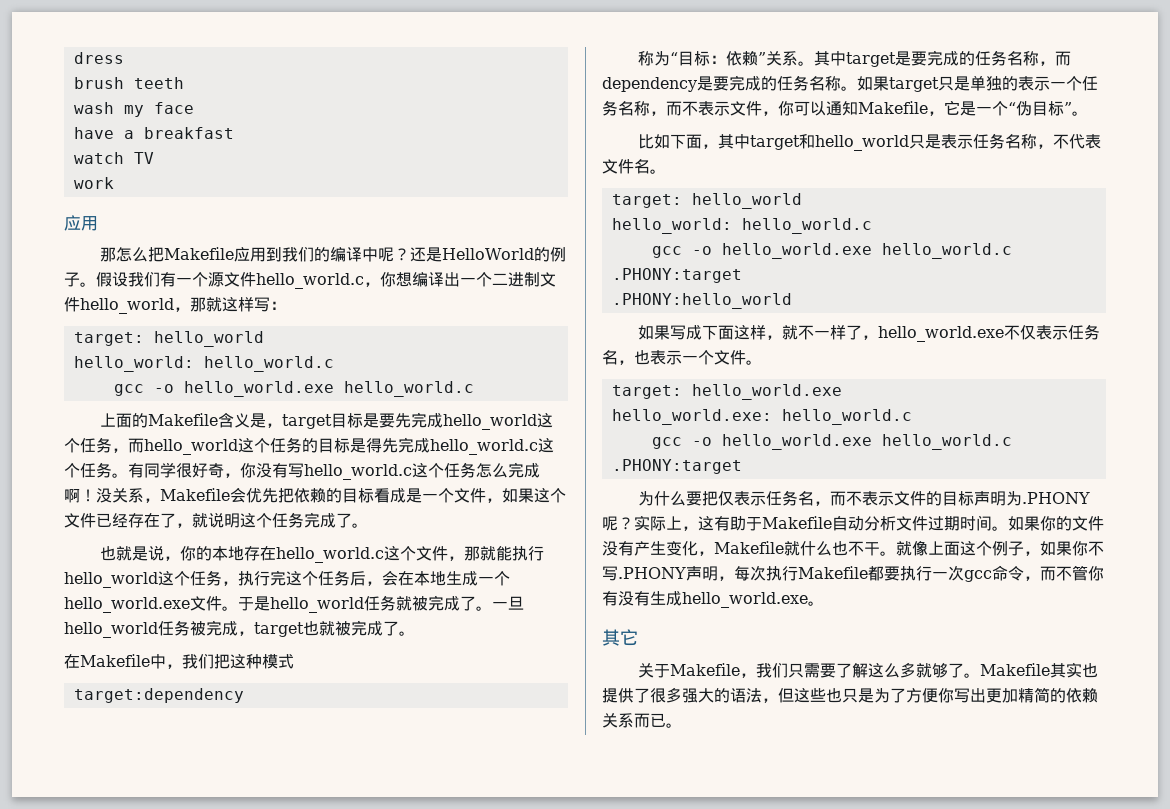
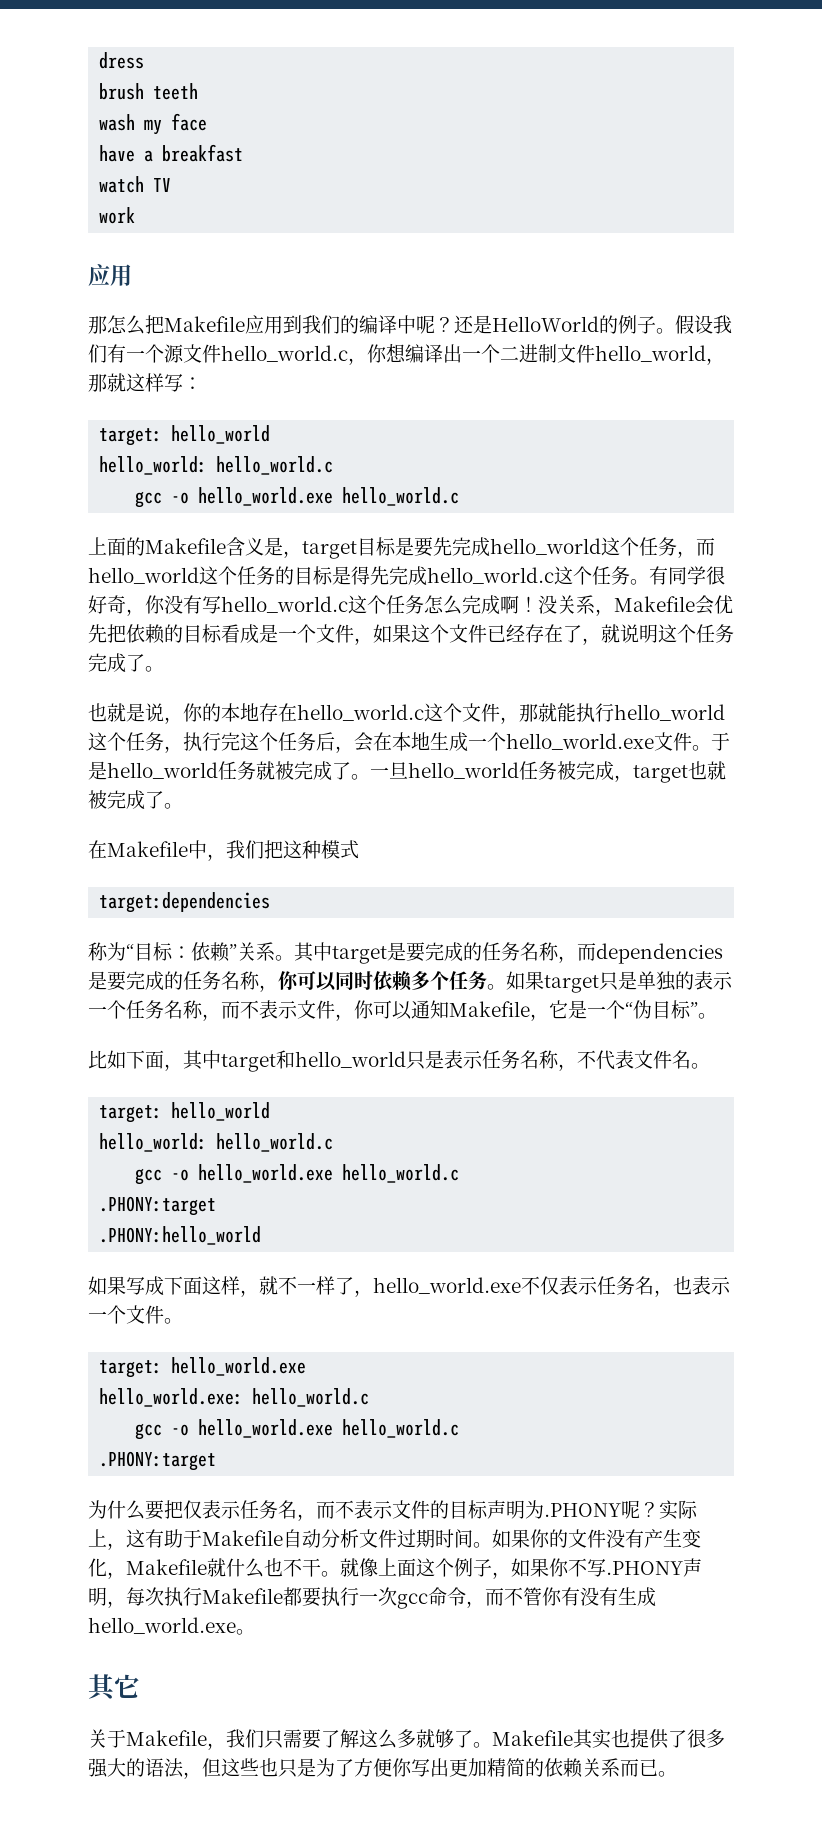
- target:dependency
+ target:dependencies
- 其中target是要完成的任务名称，而dependency是要完成的任务名称。
+ 其中target是要完成的任务名称，而dependencies是要完成的任务名称，你可以同时依赖多个任务。

